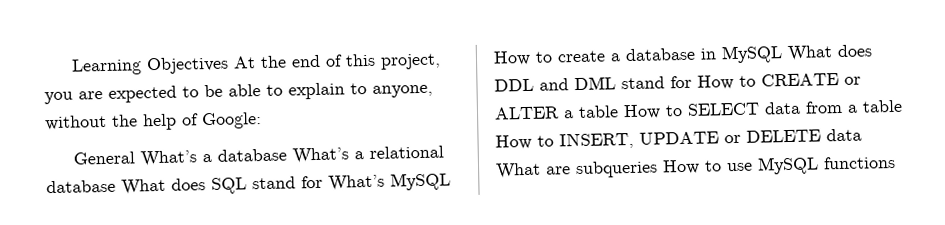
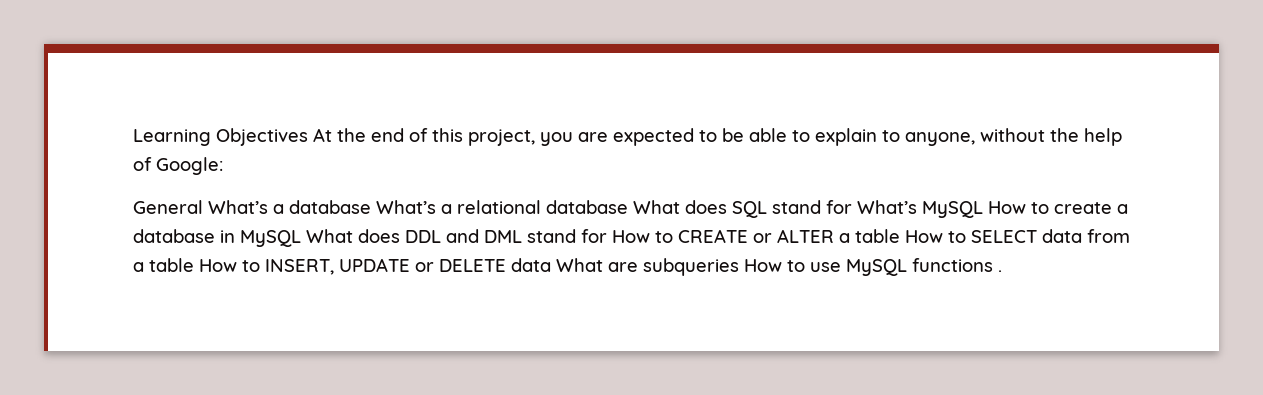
- General What’s a database What’s a relational database What does SQL stand for What’s MySQL How to create a database in MySQL What does DDL and DML stand for How to CREATE or ALTER a table How to SELECT data from a table How to INSERT, UPDATE or DELETE data What are subqueries How to use MySQL functions
+ General What’s a database What’s a relational database What does SQL stand for What’s MySQL How to create a database in MySQL What does DDL and DML stand for How to CREATE or ALTER a table How to SELECT data from a table How to INSERT, UPDATE or DELETE data What are subqueries How to use MySQL functions .

